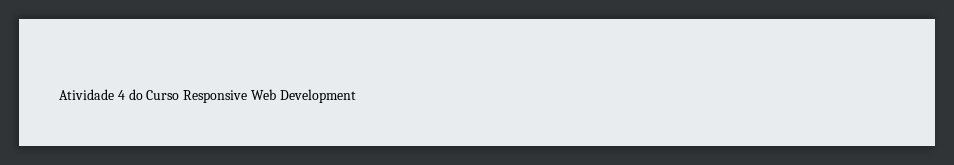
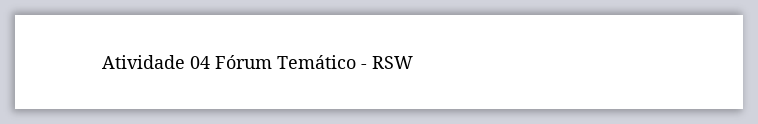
- Atividade 4 do Curso Responsive Web Development
+ Atividade 04 Fórum Temático - RSW

